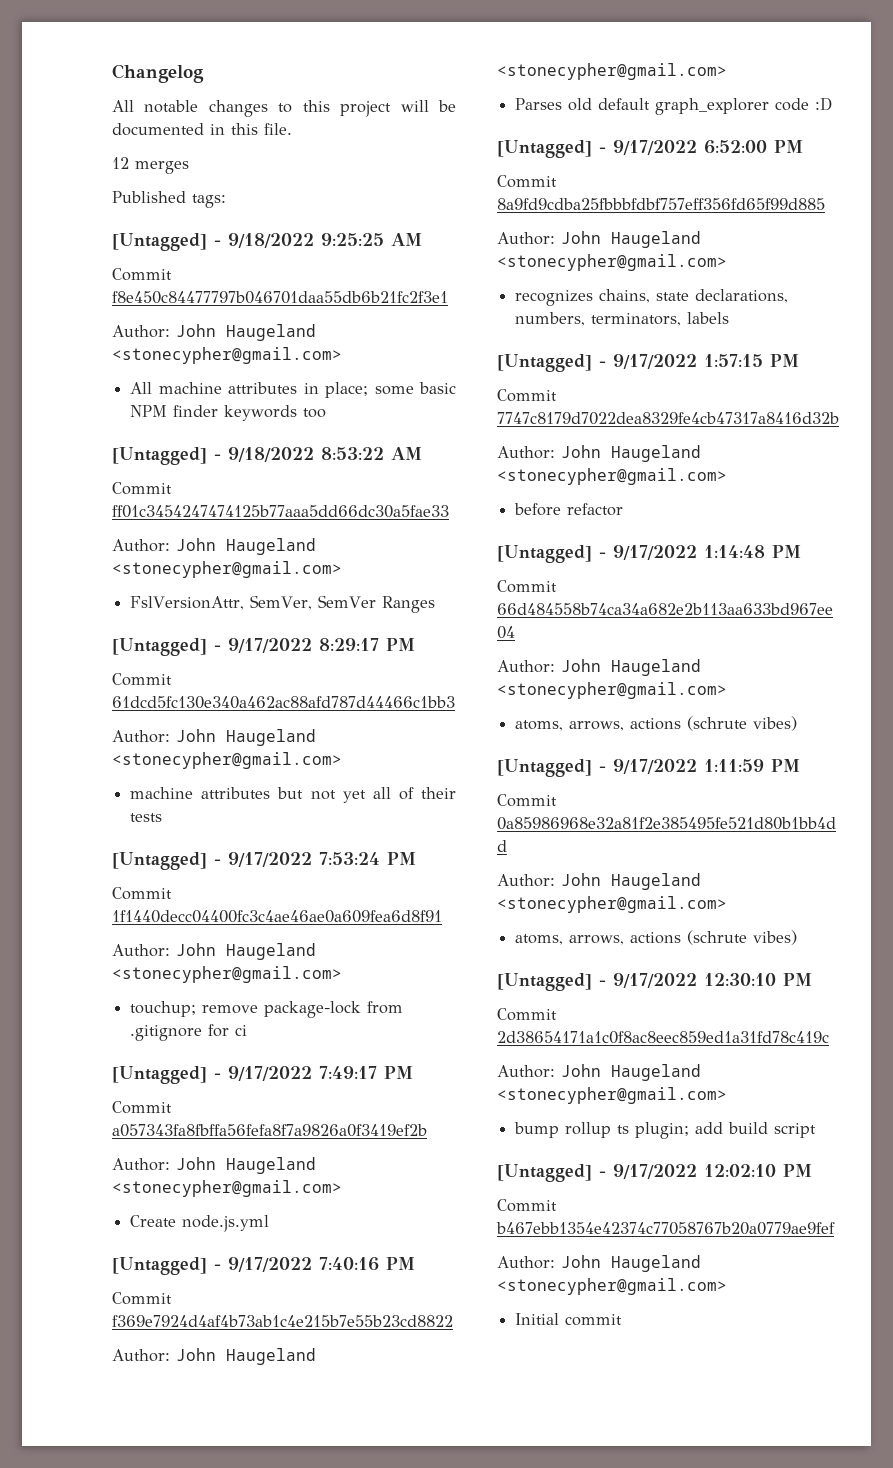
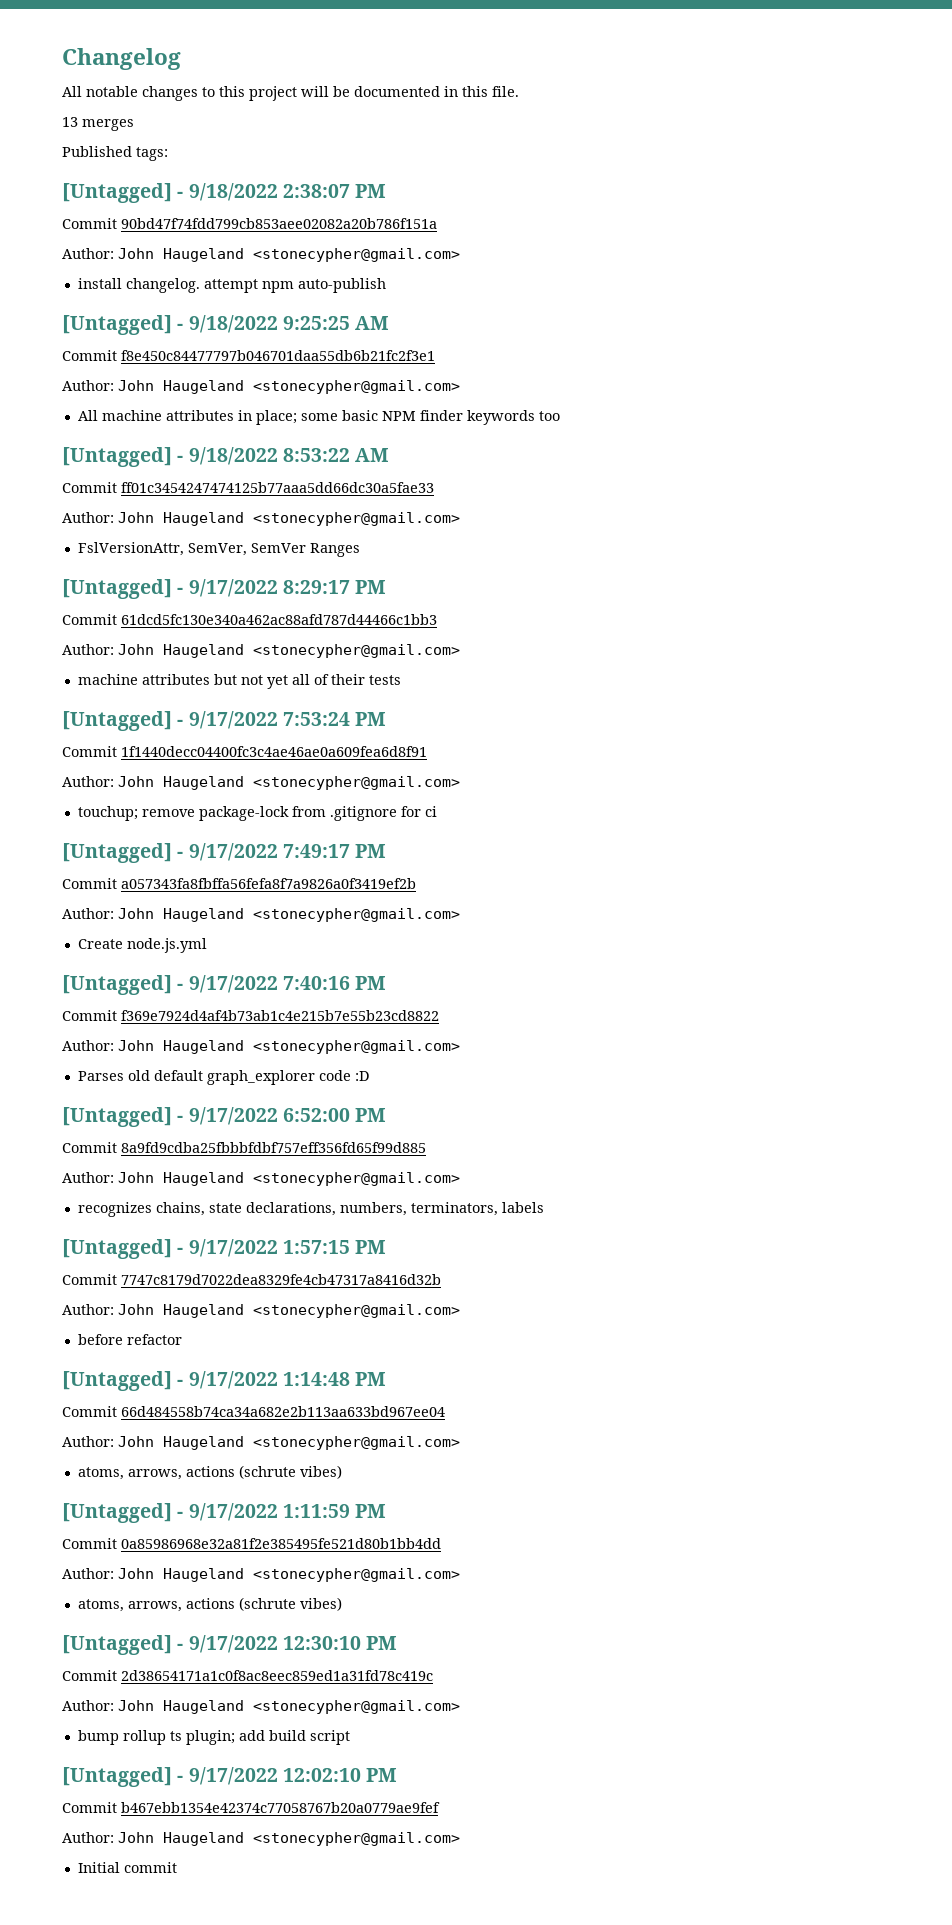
- 12 merges
+ 13 merges
+ [Untagged] - 9/18/2022 2:38:07 PM
+ Commit 90bd47f74fdd799cb853aee02082a20b786f151a
+ Author: John Haugeland <stonecypher@gmail.com>
+ install changelog. attempt npm auto-publish

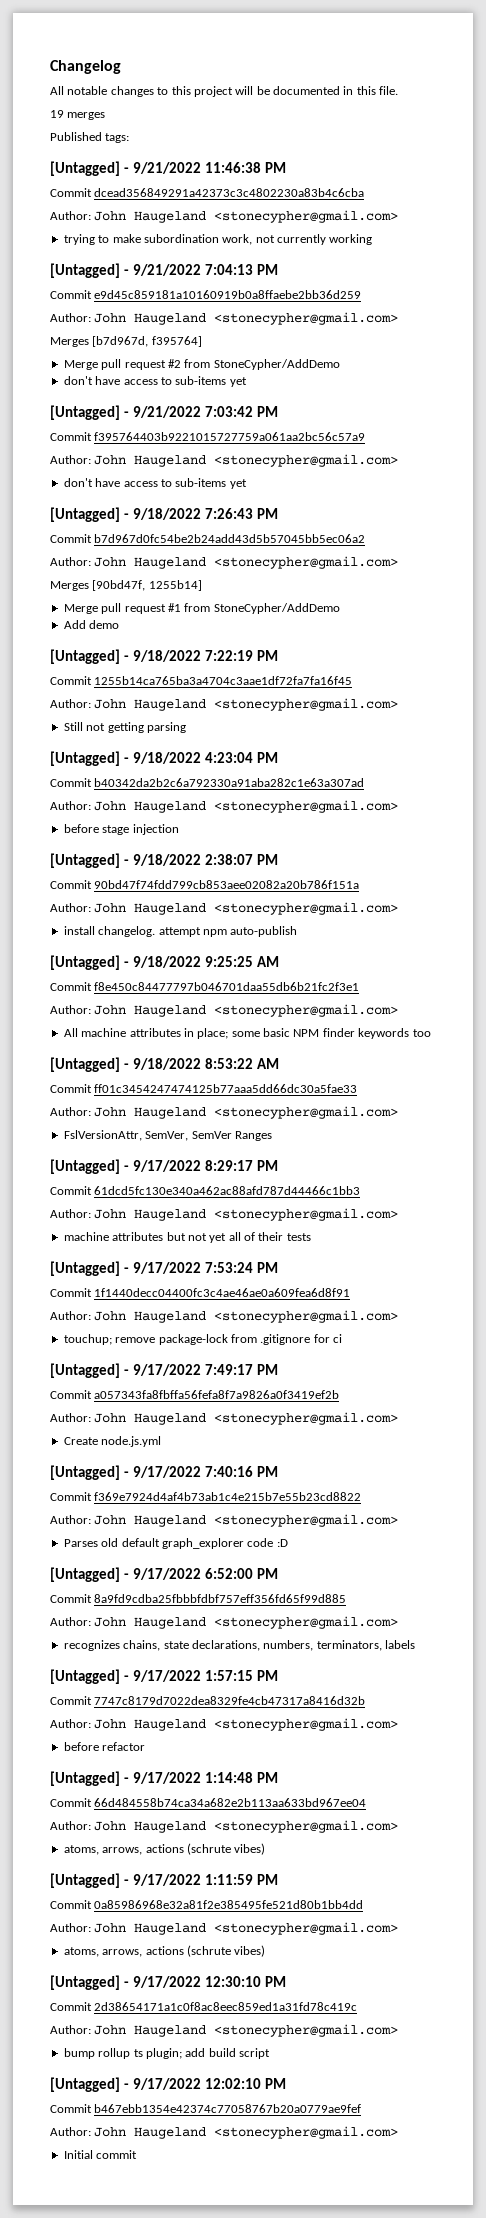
- 13 merges
+ 19 merges
+ [Untagged] - 9/21/2022 11:46:38 PM
+ Commit dcead356849291a42373c3c4802230a83b4c6cba
+ Author: John Haugeland <stonecypher@gmail.com>
+ trying to make subordination work, not currently working
+ [Untagged] - 9/21/2022 7:04:13 PM
+ Commit e9d45c859181a10160919b0a8ffaebe2bb36d259
+ Author: John Haugeland <stonecypher@gmail.com>
+ Merges [b7d967d, f395764]
+ Merge pull request #2 from StoneCypher/AddDemo
+ don't have access to sub-items yet
+ [Untagged] - 9/21/2022 7:03:42 PM
+ Commit f395764403b9221015727759a061aa2bc56c57a9
+ Author: John Haugeland <stonecypher@gmail.com>
+ don't have access to sub-items yet
+ [Untagged] - 9/18/2022 7:26:43 PM
+ Commit b7d967d0fc54be2b24add43d5b57045bb5ec06a2
+ Author: John Haugeland <stonecypher@gmail.com>
+ Merges [90bd47f, 1255b14]
+ Merge pull request #1 from StoneCypher/AddDemo
+ Add demo
+ [Untagged] - 9/18/2022 7:22:19 PM
+ Commit 1255b14ca765ba3a4704c3aae1df72fa7fa16f45
+ Author: John Haugeland <stonecypher@gmail.com>
+ Still not getting parsing
+ [Untagged] - 9/18/2022 4:23:04 PM
+ Commit b40342da2b2c6a792330a91aba282c1e63a307ad
+ Author: John Haugeland <stonecypher@gmail.com>
+ before stage injection

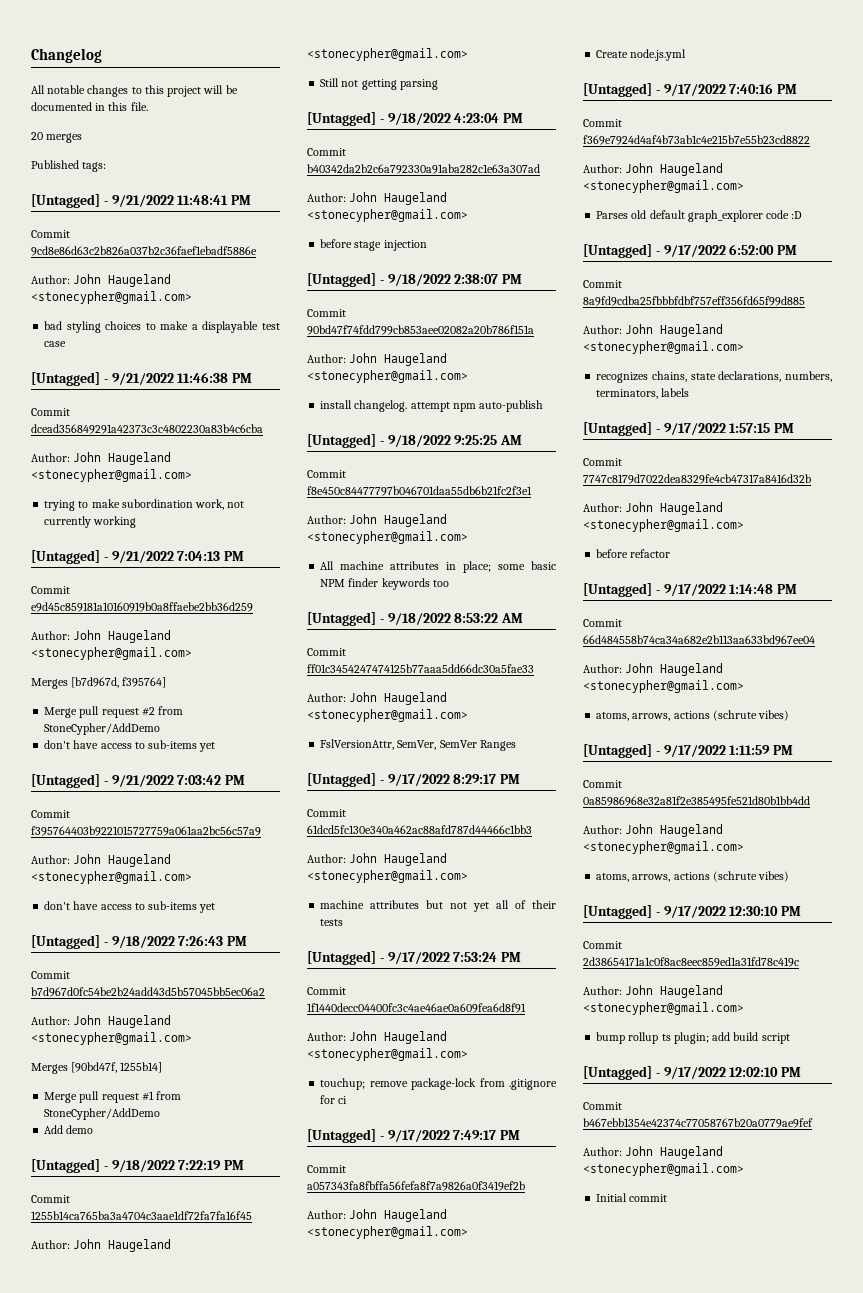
- 19 merges
+ 20 merges
+ [Untagged] - 9/21/2022 11:48:41 PM
+ Commit 9cd8e86d63c2b826a037b2c36faef1ebadf5886e
+ Author: John Haugeland <stonecypher@gmail.com>
+ bad styling choices to make a displayable test case

